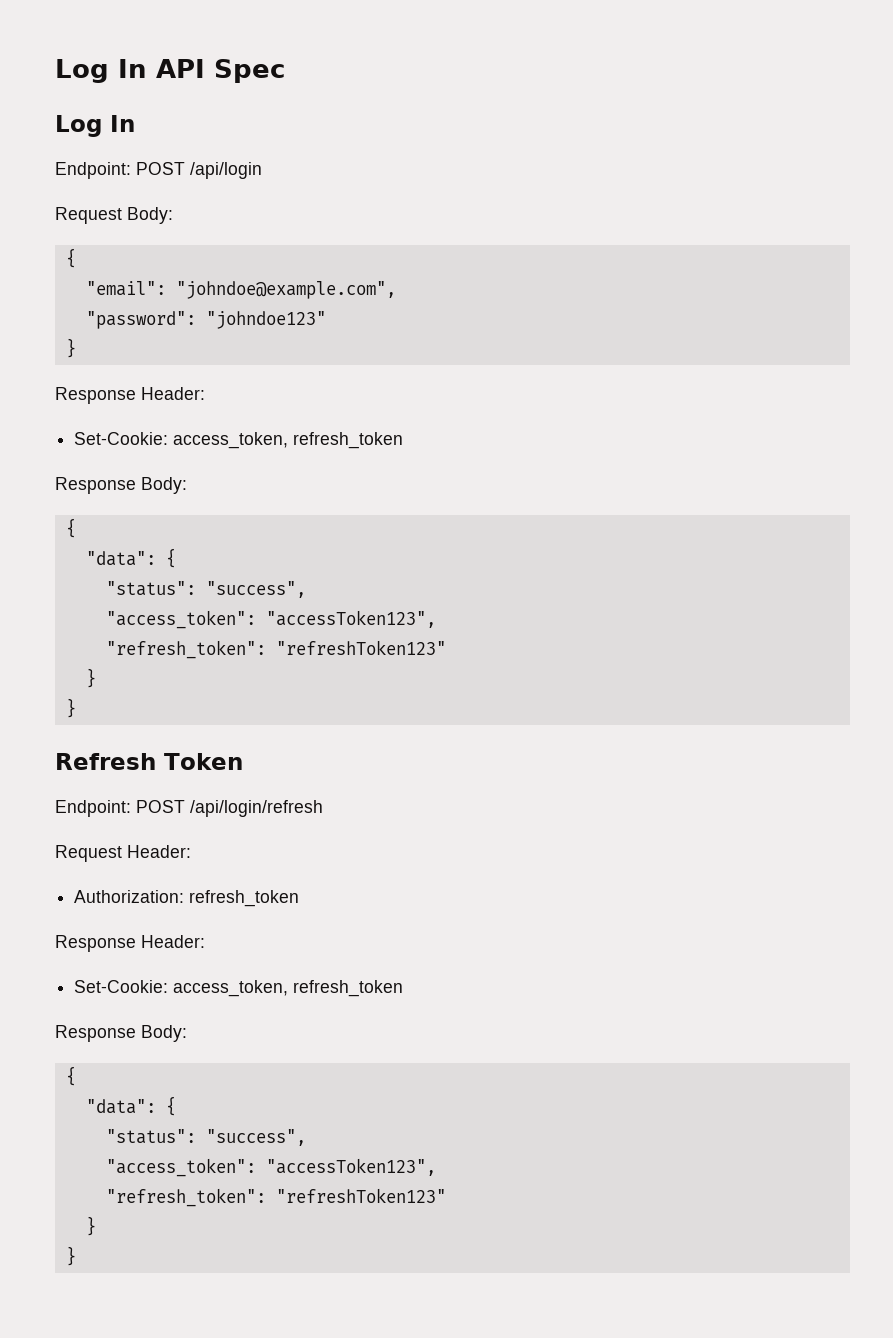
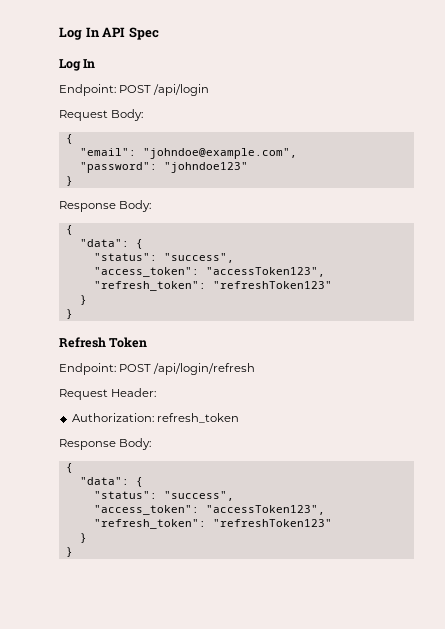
  "password": "johndoe123"
  }
- Response Header:
- Set-Cookie: access_token, refresh_token
  Authorization: refresh_token
- Response Header:
- Set-Cookie: access_token, refresh_token

